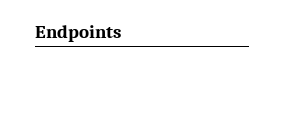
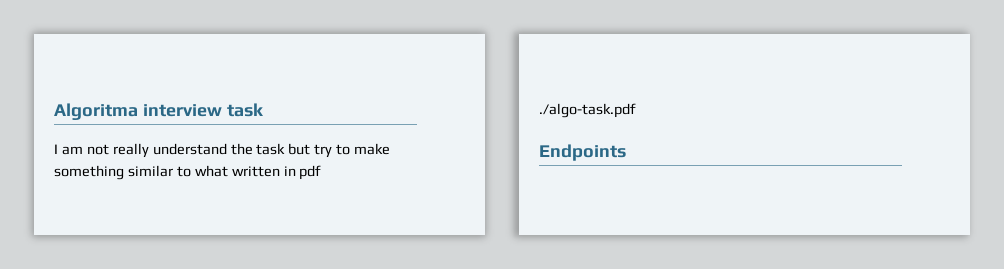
+ Algoritma interview task
+ I am not really understand the task but try to make something similar to what written in pdf ./algo-task.pdf

